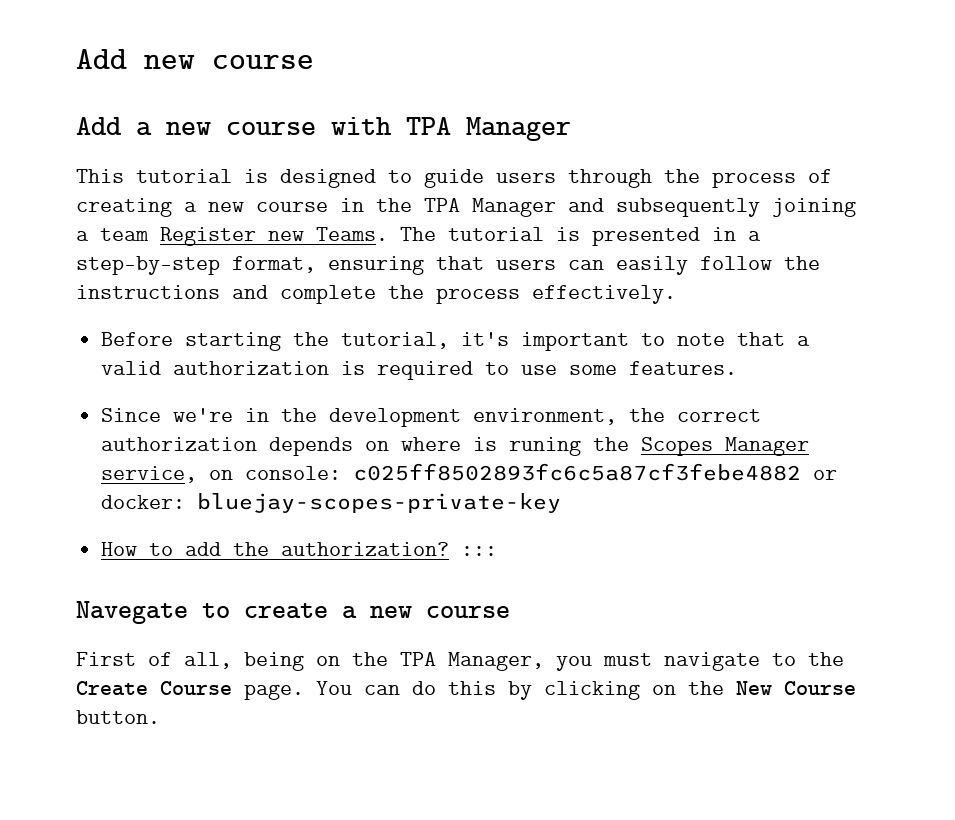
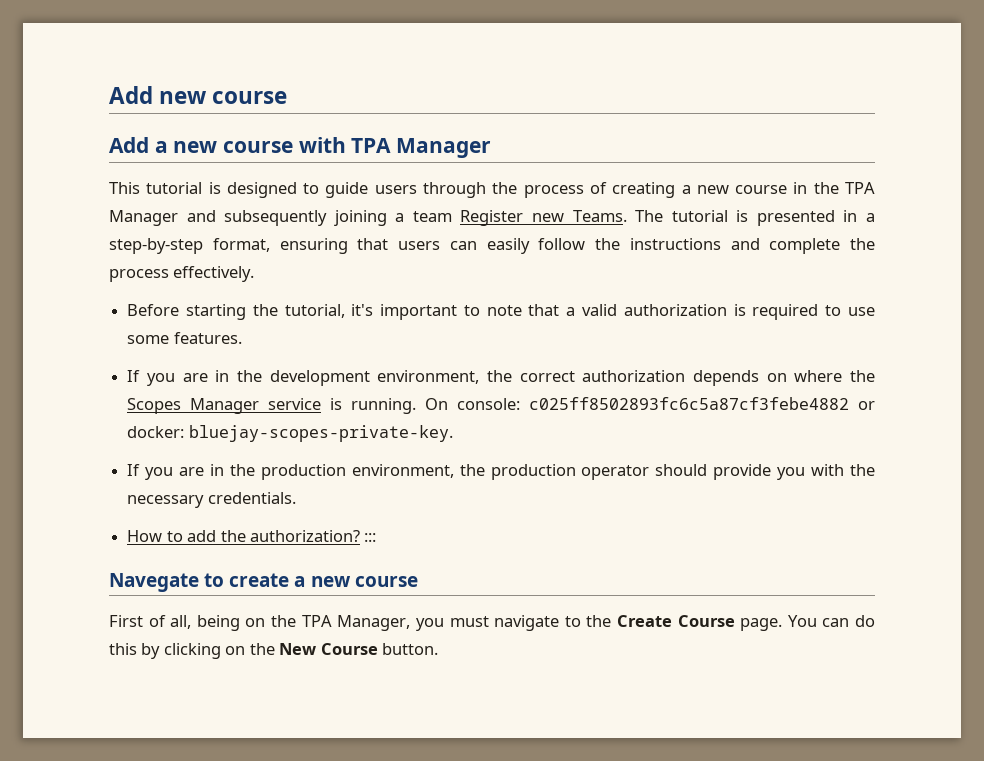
- Since we're in the development environment, the correct authorization depends on where is runing the Scopes Manager service, on console: c025ff8502893fc6c5a87cf3febe4882 or docker: bluejay-scopes-private-key
+ If you are in the development environment, the correct authorization depends on where the Scopes Manager service is running. On console: c025ff8502893fc6c5a87cf3febe4882 or docker: bluejay-scopes-private-key.
+ If you are in the production environment, the production operator should provide you with the necessary credentials.

